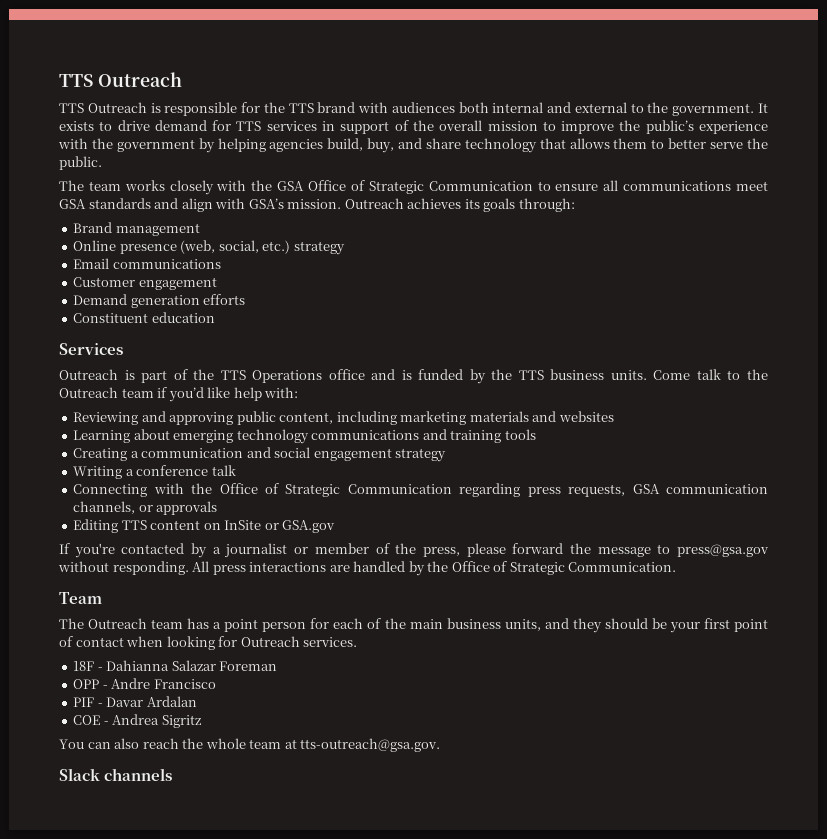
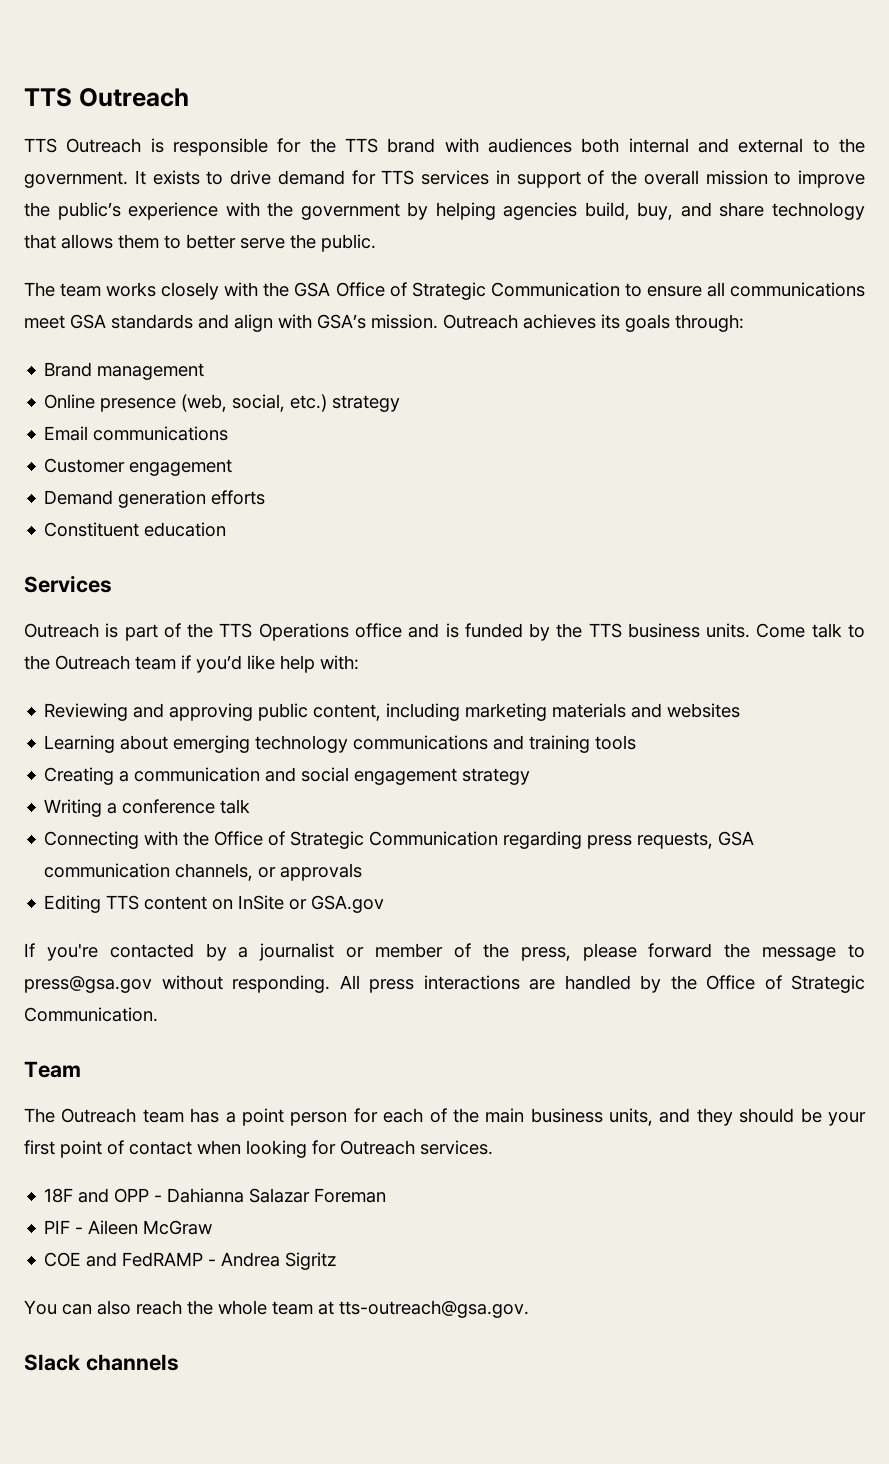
- 18F - Dahianna Salazar Foreman
+ 18F and OPP - Dahianna Salazar Foreman
- OPP - Andre Francisco
- PIF - Davar Ardalan
+ PIF - Aileen McGraw
- COE - Andrea Sigritz
+ COE and FedRAMP - Andrea Sigritz

